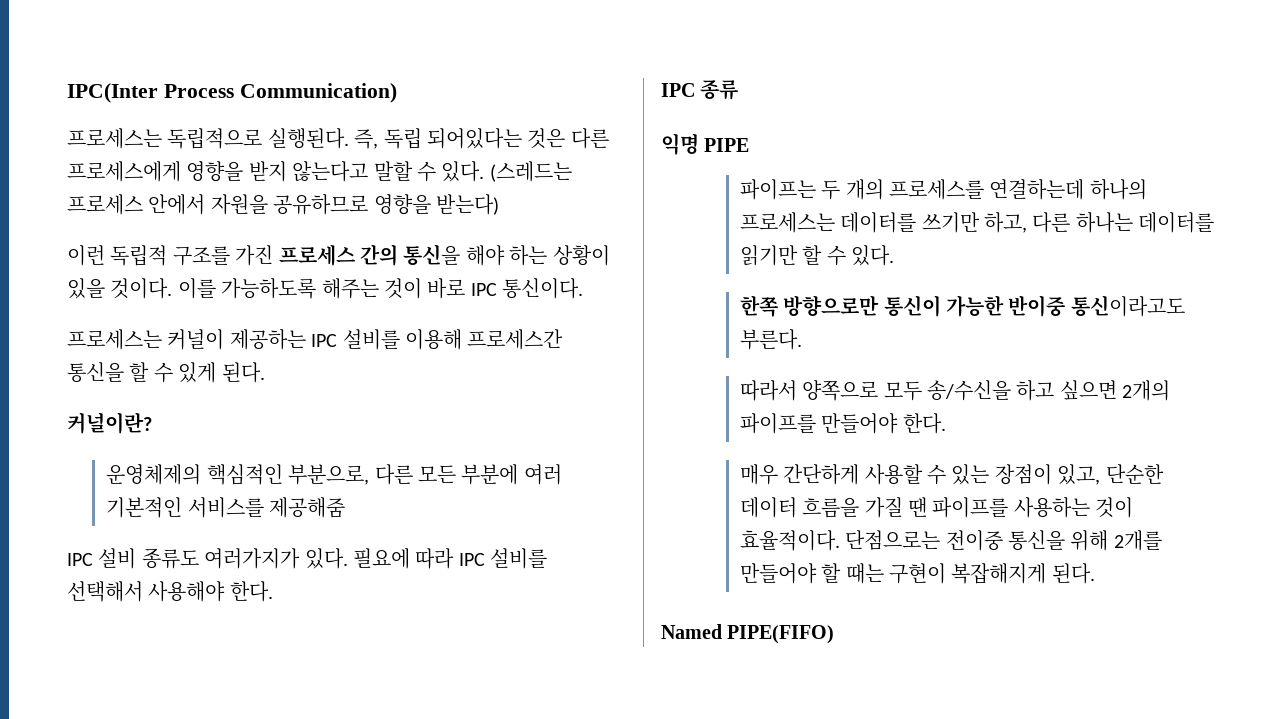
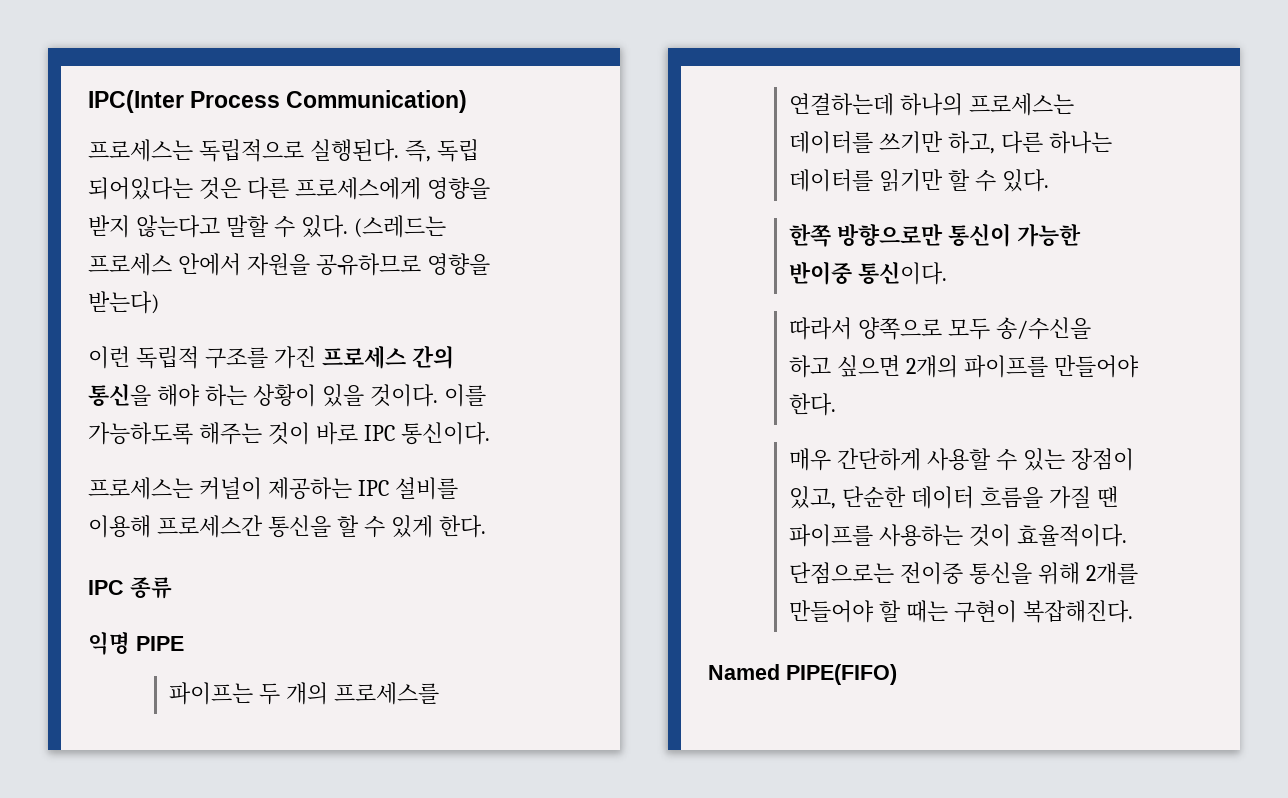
- 프로세스는 커널이 제공하는 IPC 설비를 이용해 프로세스간 통신을 할 수 있게 된다.
- 커널이란?
- 운영체제의 핵심적인 부분으로, 다른 모든 부분에 여러 기본적인 서비스를 제공해줌
- IPC 설비 종류도 여러가지가 있다. 필요에 따라 IPC 설비를 선택해서 사용해야 한다.
+ 프로세스는 커널이 제공하는 IPC 설비를 이용해 프로세스간 통신을 할 수 있게 한다.
- 한쪽 방향으로만 통신이 가능한 반이중 통신이라고도 부른다.
+ 한쪽 방향으로만 통신이 가능한 반이중 통신이다.
- 단점으로는 전이중 통신을 위해 2개를 만들어야 할 때는 구현이 복잡해지게 된다.
+ 단점으로는 전이중 통신을 위해 2개를 만들어야 할 때는 구현이 복잡해진다.

